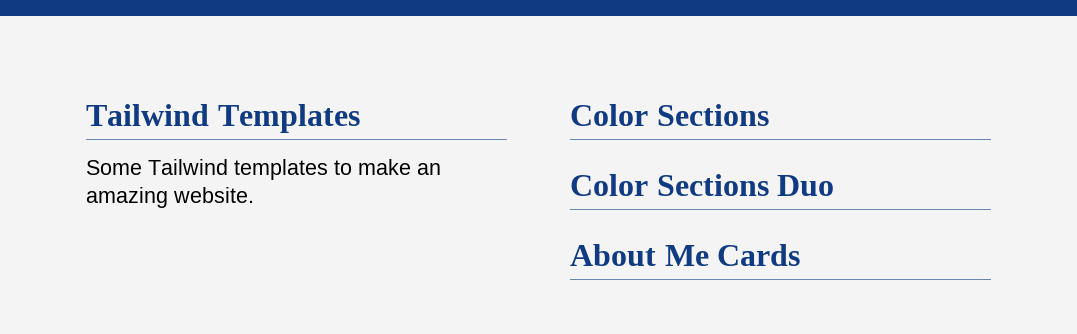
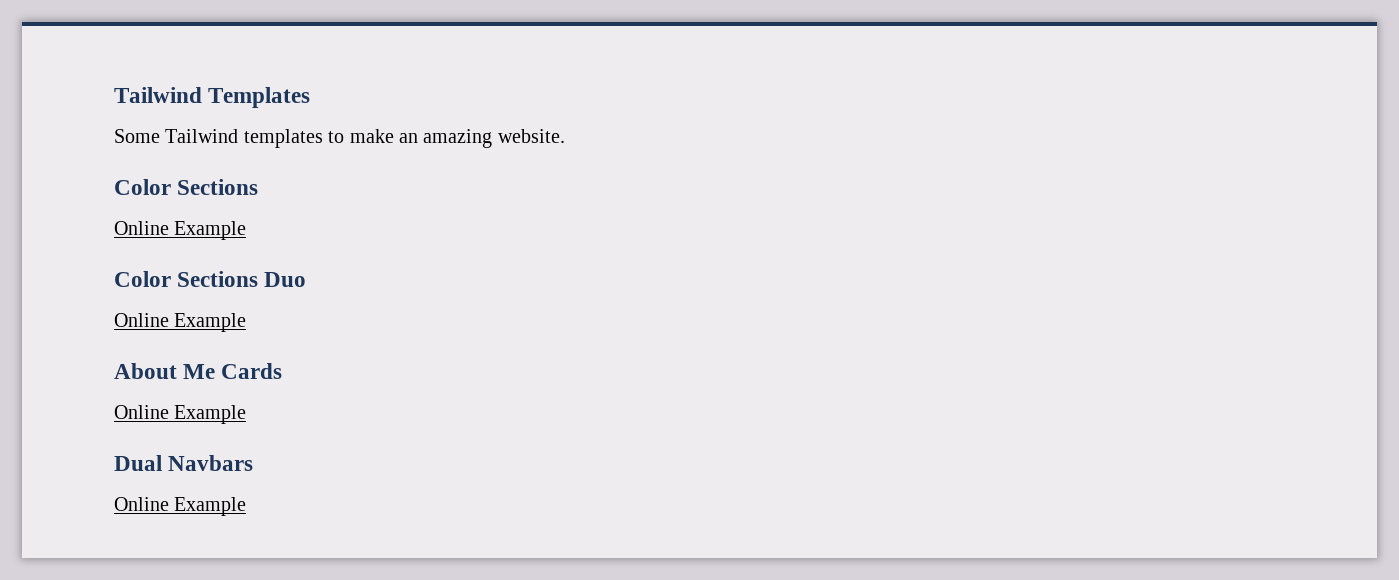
  Some Tailwind templates to make an amazing website.
  Color Sections
+ Online Example
  Color Sections Duo
+ Online Example
  About Me Cards
+ Online Example
+ Dual Navbars
+ Online Example

